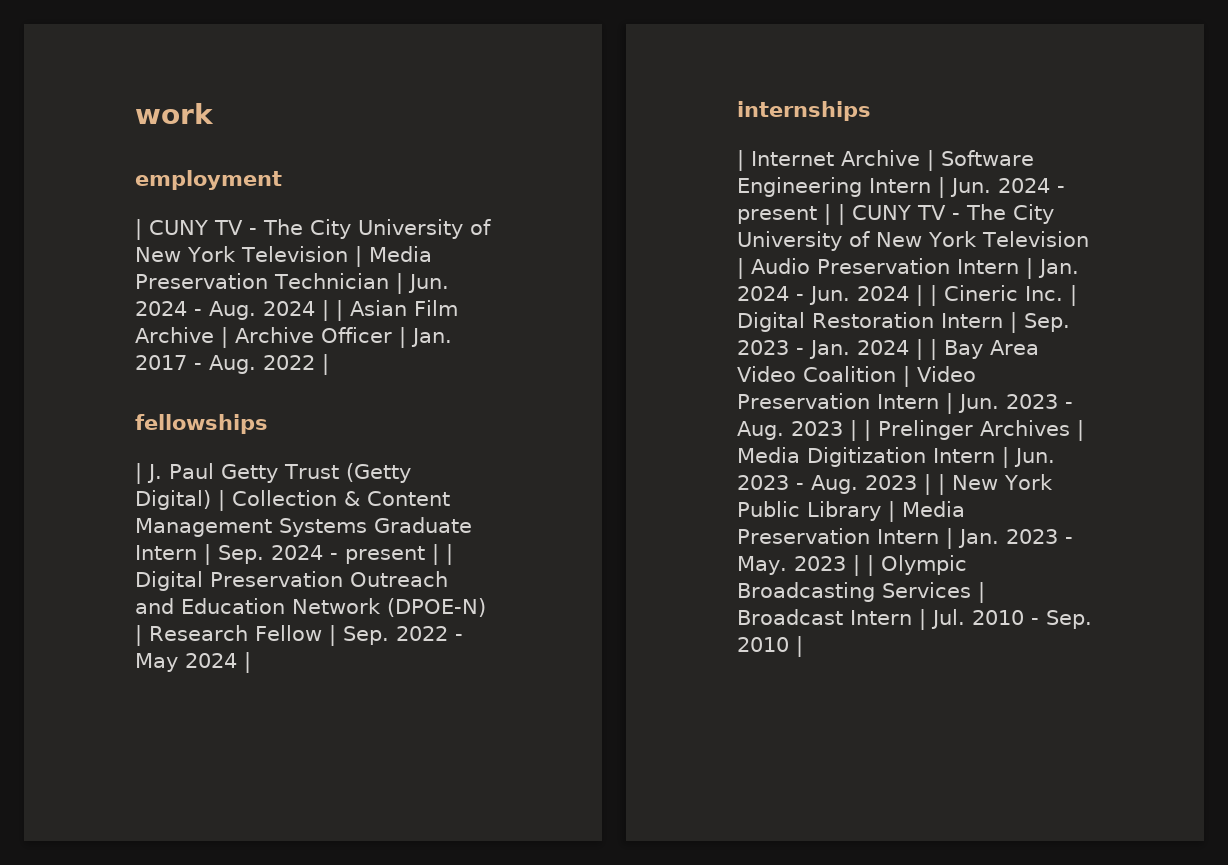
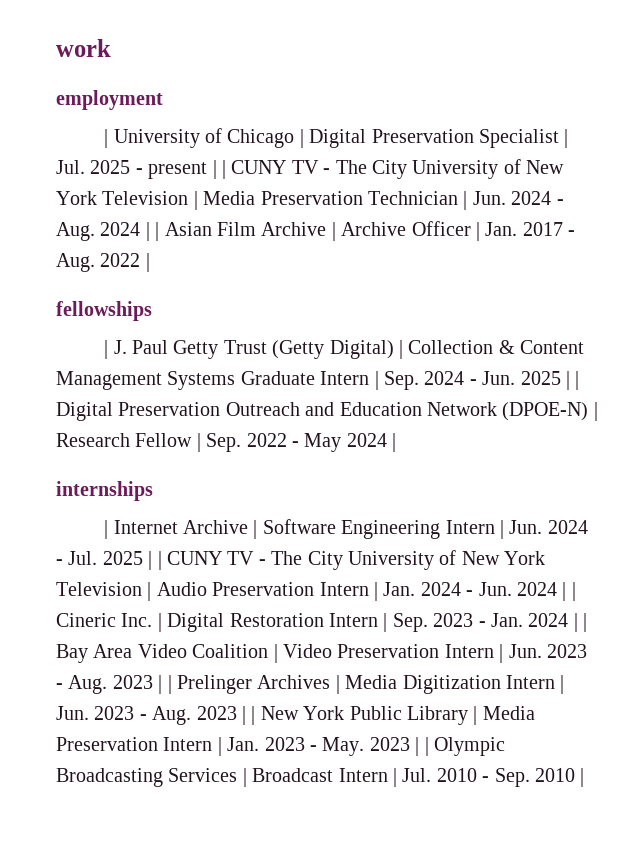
- | CUNY TV - The City University of New York Television | Media Preservation Technician | Jun. 2024 - Aug. 2024 | | Asian Film Archive | Archive Officer | Jan. 2017 - Aug. 2022 |
+ | University of Chicago | Digital Preservation Specialist | Jul. 2025 - present | | CUNY TV - The City University of New York Television | Media Preservation Technician | Jun. 2024 - Aug. 2024 | | Asian Film Archive | Archive Officer | Jan. 2017 - Aug. 2022 |
- | J. Paul Getty Trust (Getty Digital) | Collection & Content Management Systems Graduate Intern | Sep. 2024 - present | | Digital Preservation Outreach and Education Network (DPOE-N) | Research Fellow | Sep. 2022 - May 2024 |
+ | J. Paul Getty Trust (Getty Digital) | Collection & Content Management Systems Graduate Intern | Sep. 2024 - Jun. 2025 | | Digital Preservation Outreach and Education Network (DPOE-N) | Research Fellow | Sep. 2022 - May 2024 |
- | Internet Archive | Software Engineering Intern | Jun. 2024 - present | | CUNY TV - The City University of New York Television | Audio Preservation Intern | Jan. 2024 - Jun. 2024 | | Cineric Inc. | Digital Restoration Intern | Sep. 2023 - Jan. 2024 | | Bay Area Video Coalition | Video Preservation Intern | Jun. 2023 - Aug. 2023 | | Prelinger Archives | Media Digitization Intern | Jun. 2023 - Aug. 2023 | | New York Public Library | Media Preservation Intern | Jan. 2023 - May. 2023 | | Olympic Broadcasting Services | Broadcast Intern | Jul. 2010 - Sep. 2010 |
+ | Internet Archive | Software Engineering Intern | Jun. 2024 - Jul. 2025 | | CUNY TV - The City University of New York Television | Audio Preservation Intern | Jan. 2024 - Jun. 2024 | | Cineric Inc. | Digital Restoration Intern | Sep. 2023 - Jan. 2024 | | Bay Area Video Coalition | Video Preservation Intern | Jun. 2023 - Aug. 2023 | | Prelinger Archives | Media Digitization Intern | Jun. 2023 - Aug. 2023 | | New York Public Library | Media Preservation Intern | Jan. 2023 - May. 2023 | | Olympic Broadcasting Services | Broadcast Intern | Jul. 2010 - Sep. 2010 |

